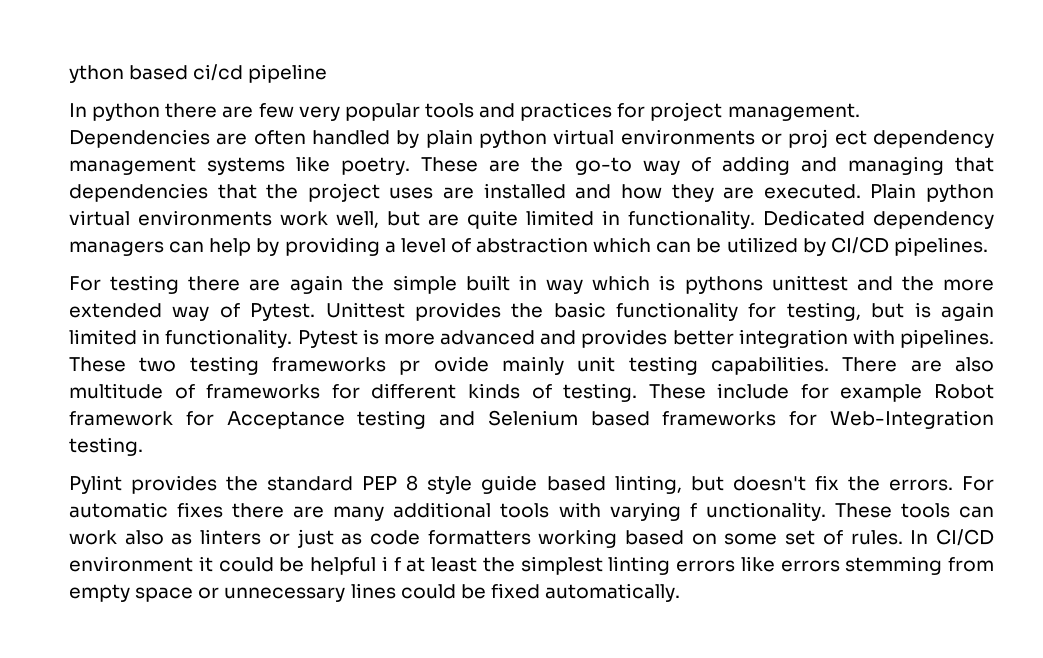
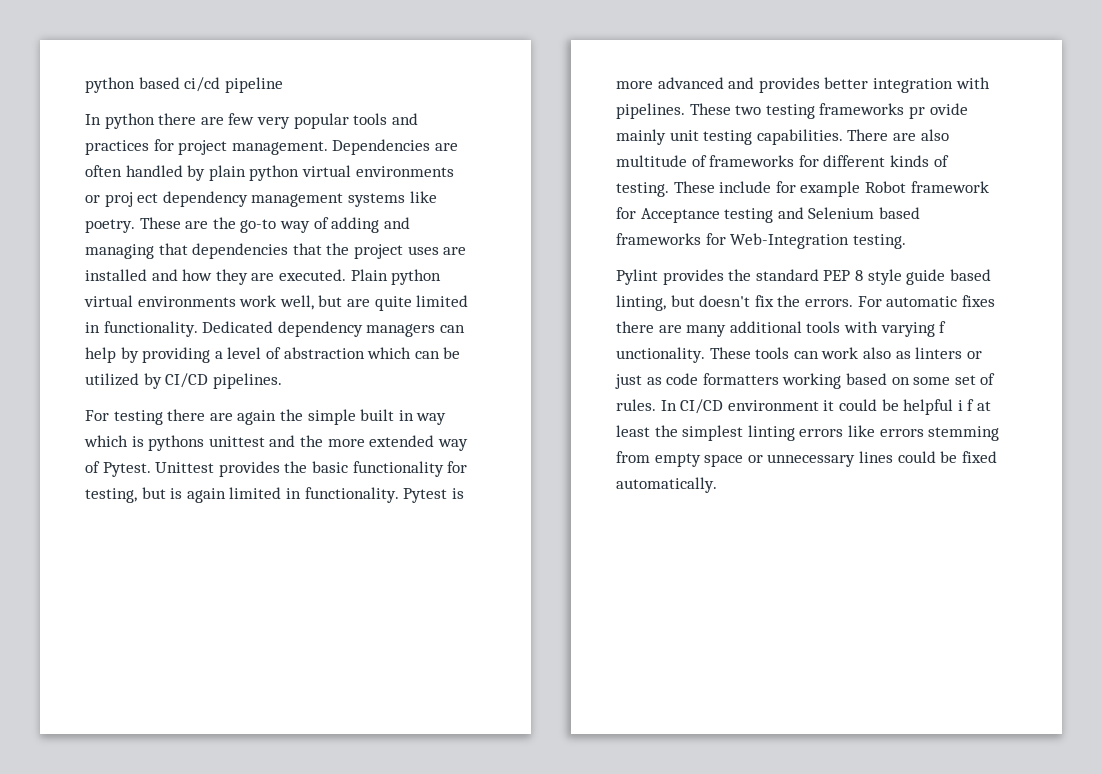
- ython based ci/cd pipeline
+ python based ci/cd pipeline

